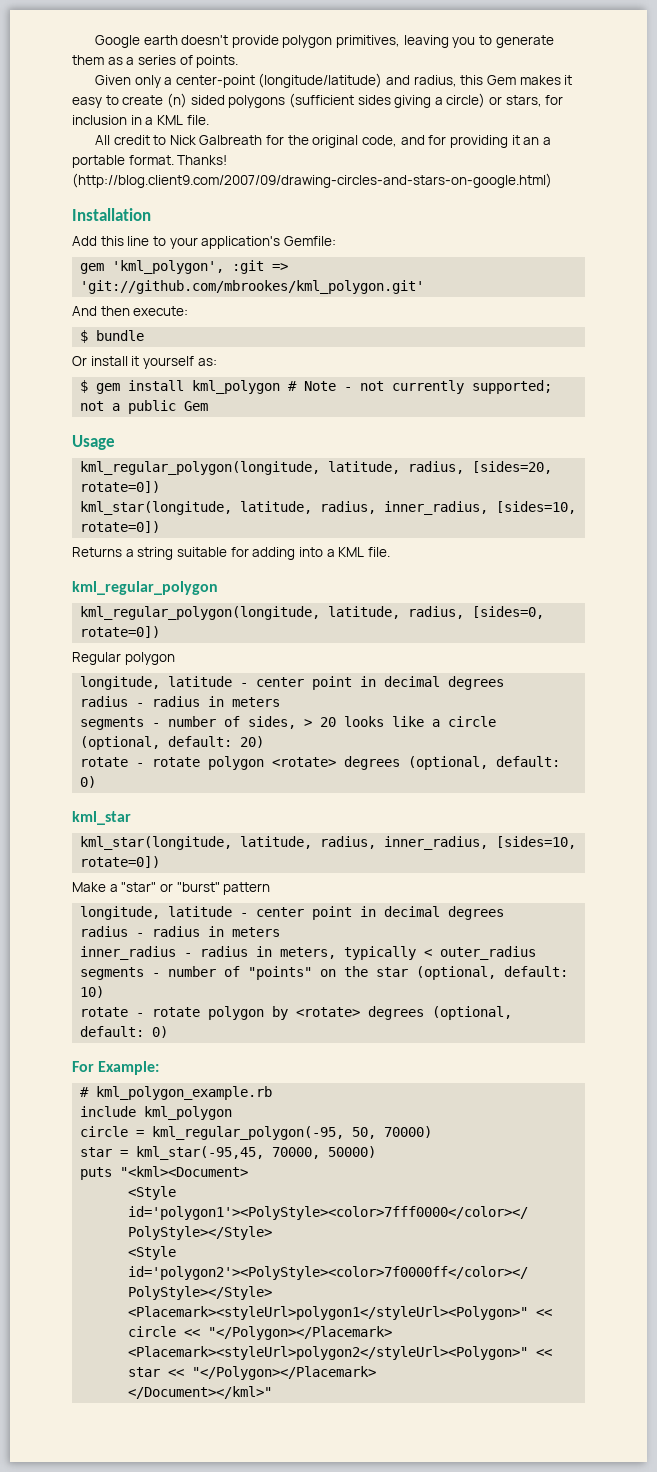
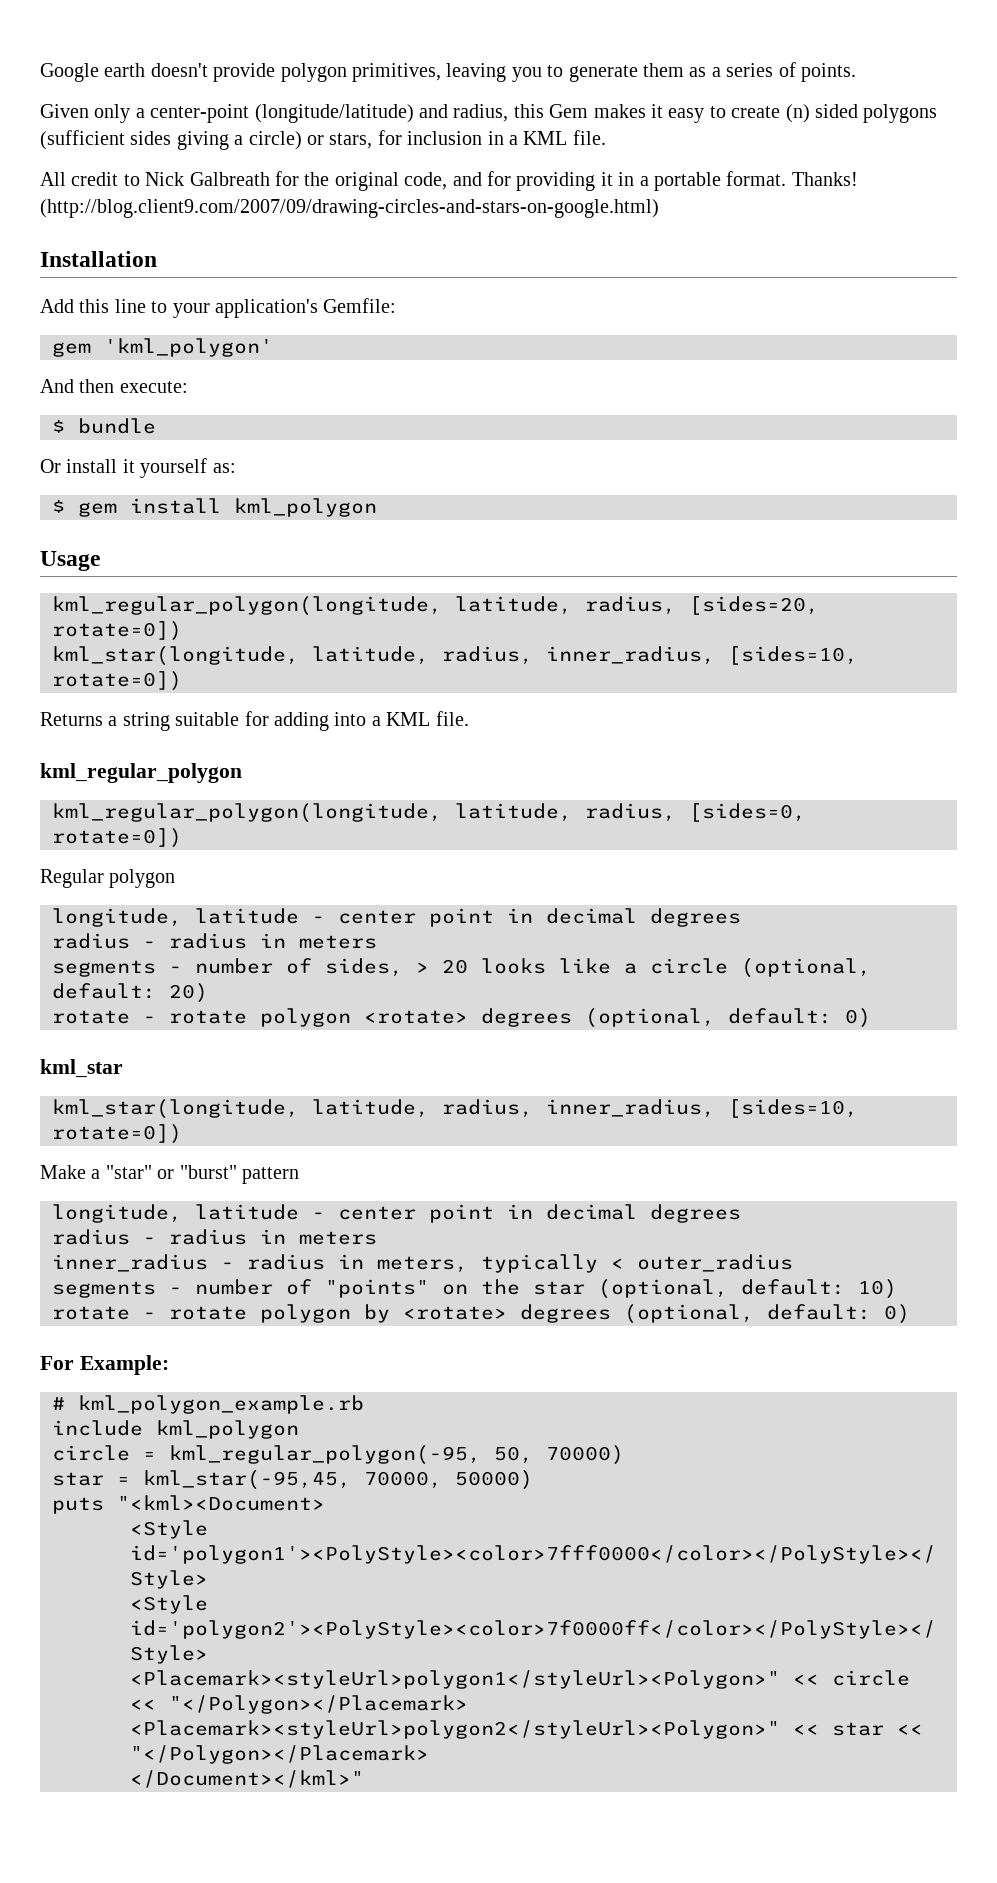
- All credit to Nick Galbreath for the original code, and for providing it an a portable format.
+ All credit to Nick Galbreath for the original code, and for providing it in a portable format.
- gem 'kml_polygon', :git => 'git://github.com/mbrookes/kml_polygon.git'
+ gem 'kml_polygon'
- $ gem install kml_polygon # Note - not currently supported; not a public Gem
+ $ gem install kml_polygon

